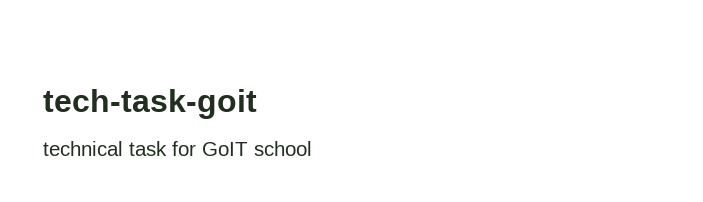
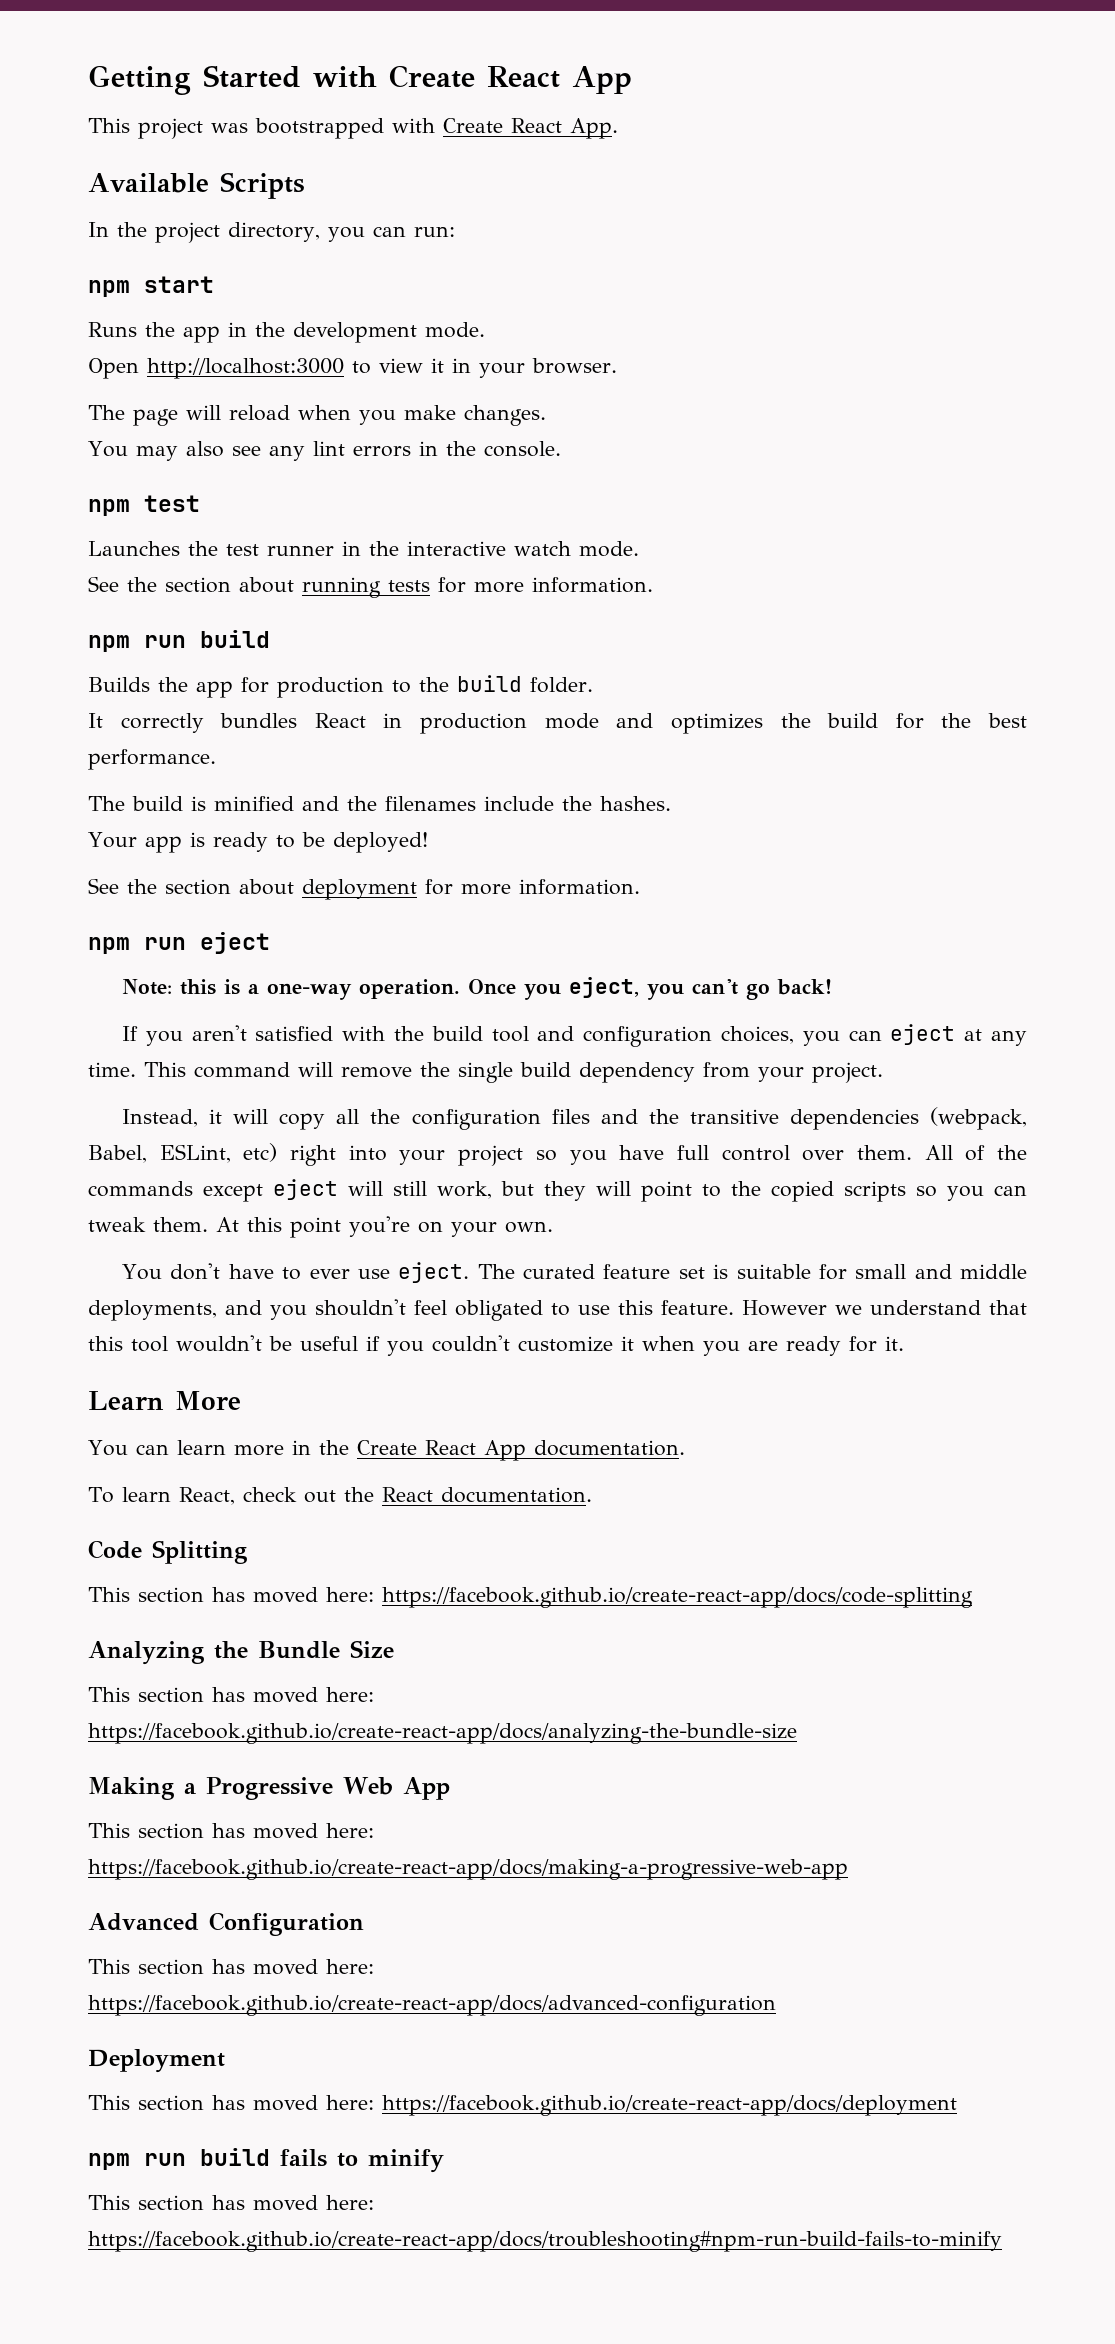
- tech-task-goit
- technical task for GoIT school
+ Getting Started with Create React App
+ This project was bootstrapped with Create React App.
+ Available Scripts
+ In the project directory, you can run:
+ npm start
+ Runs the app in the development mode.
+ Open http://localhost:3000 to view it in your browser.
+ The page will reload when you make changes.
+ You may also see any lint errors in the console.
+ npm test
+ Launches the test runner in the interactive watch mode.
+ See the section about running tests for more information.
+ npm run build
+ Builds the app for production to the build folder.
+ It correctly bundles React in production mode and optimizes the build for the best performance.
+ The build is minified and the filenames include the hashes.
+ Your app is ready to be deployed!
+ See the section about deployment for more information.
+ npm run eject
+ Note: this is a one-way operation. Once you eject, you can't go back!
+ If you aren't satisfied with the build tool and configuration choices, you can eject at any time. This command will remove the single build dependency from your project.
+ Instead, it will copy all the configuration files and the transitive dependencies (webpack, Babel, ESLint, etc) right into your project so you have full control over them. All of the commands except eject will still work, but they will point to the copied scripts so you can tweak them. At this point you're on your own.
+ You don't have to ever use eject. The curated feature set is suitable for small and middle deployments, and you shouldn't feel obligated to use this feature. However we understand that this tool wouldn't be useful if you couldn't customize it when you are ready for it.
+ Learn More
+ You can learn more in the Create React App documentation.
+ To learn React, check out the React documentation.
+ Code Splitting
+ This section has moved here: https://facebook.github.io/create-react-app/docs/code-splitting
+ Analyzing the Bundle Size
+ This section has moved here: https://facebook.github.io/create-react-app/docs/analyzing-the-bundle-size
+ Making a Progressive Web App
+ This section has moved here: https://facebook.github.io/create-react-app/docs/making-a-progressive-web-app
+ Advanced Configuration
+ This section has moved here: https://facebook.github.io/create-react-app/docs/advanced-configuration
+ Deployment
+ This section has moved here: https://facebook.github.io/create-react-app/docs/deployment
+ npm run build fails to minify
+ This section has moved here: https://facebook.github.io/create-react-app/docs/troubleshooting#npm-run-build-fails-to-minify

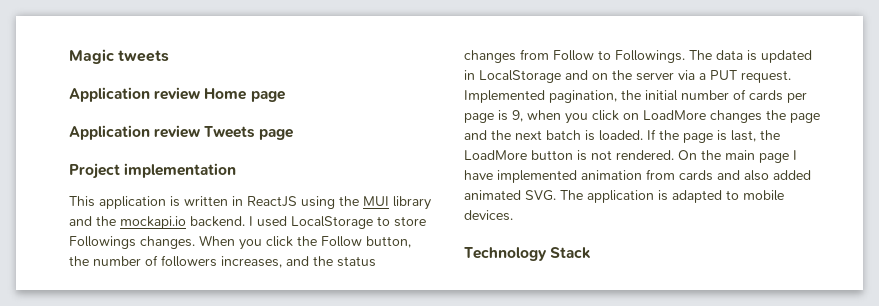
- Getting Started with Create React App
- This project was bootstrapped with Create React App.
- Available Scripts
- In the project directory, you can run:
- npm start
- Runs the app in the development mode.
- Open http://localhost:3000 to view it in your browser.
- The page will reload when you make changes.
- You may also see any lint errors in the console.
- npm test
- Launches the test runner in the interactive watch mode.
- See the section about running tests for more information.
- npm run build
- Builds the app for production to the build folder.
- It correctly bundles React in production mode and optimizes the build for the best performance.
- The build is minified and the filenames include the hashes.
- Your app is ready to be deployed!
- See the section about deployment for more information.
- npm run eject
- Note: this is a one-way operation. Once you eject, you can't go back!
- If you aren't satisfied with the build tool and configuration choices, you can eject at any time. This command will remove the single build dependency from your project.
- Instead, it will copy all the configuration files and the transitive dependencies (webpack, Babel, ESLint, etc) right into your project so you have full control over them. All of the commands except eject will still work, but they will point to the copied scripts so you can tweak them. At this point you're on your own.
- You don't have to ever use eject. The curated feature set is suitable for small and middle deployments, and you shouldn't feel obligated to use this feature. However we understand that this tool wouldn't be useful if you couldn't customize it when you are ready for it.
- Learn More
- You can learn more in the Create React App documentation.
- To learn React, check out the React documentation.
- Code Splitting
- This section has moved here: https://facebook.github.io/create-react-app/docs/code-splitting
- Analyzing the Bundle Size
- This section has moved here: https://facebook.github.io/create-react-app/docs/analyzing-the-bundle-size
- Making a Progressive Web App
- This section has moved here: https://facebook.github.io/create-react-app/docs/making-a-progressive-web-app
- Advanced Configuration
- This section has moved here: https://facebook.github.io/create-react-app/docs/advanced-configuration
- Deployment
- This section has moved here: https://facebook.github.io/create-react-app/docs/deployment
- npm run build fails to minify
- This section has moved here: https://facebook.github.io/create-react-app/docs/troubleshooting#npm-run-build-fails-to-minify
+ Magic tweets
+ Application review Home page
+ Application review Tweets page
+ Project implementation
+ This application is written in ReactJS using the MUI library and the mockapi.io backend. I used LocalStorage to store Followings changes. When you click the Follow button, the number of followers increases, and the status changes from Follow to Followings. The data is updated in LocalStorage and on the server via a PUT request. Implemented pagination, the initial number of cards per page is 9, when you click on LoadMore changes the page and the next batch is loaded. If the page is last, the LoadMore button is not rendered. On the main page I have implemented animation from cards and also added animated SVG. The application is adapted to mobile devices.
+ Technology Stack

